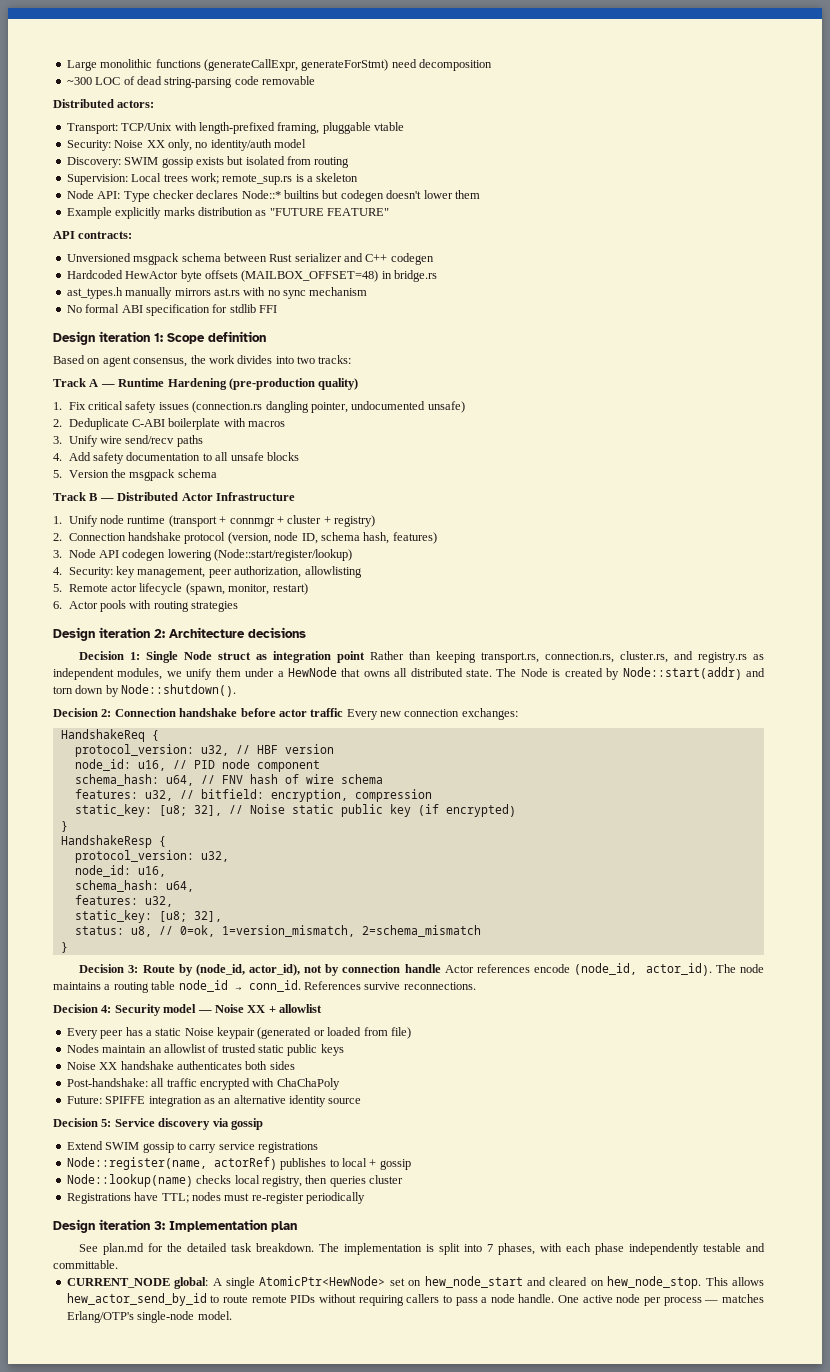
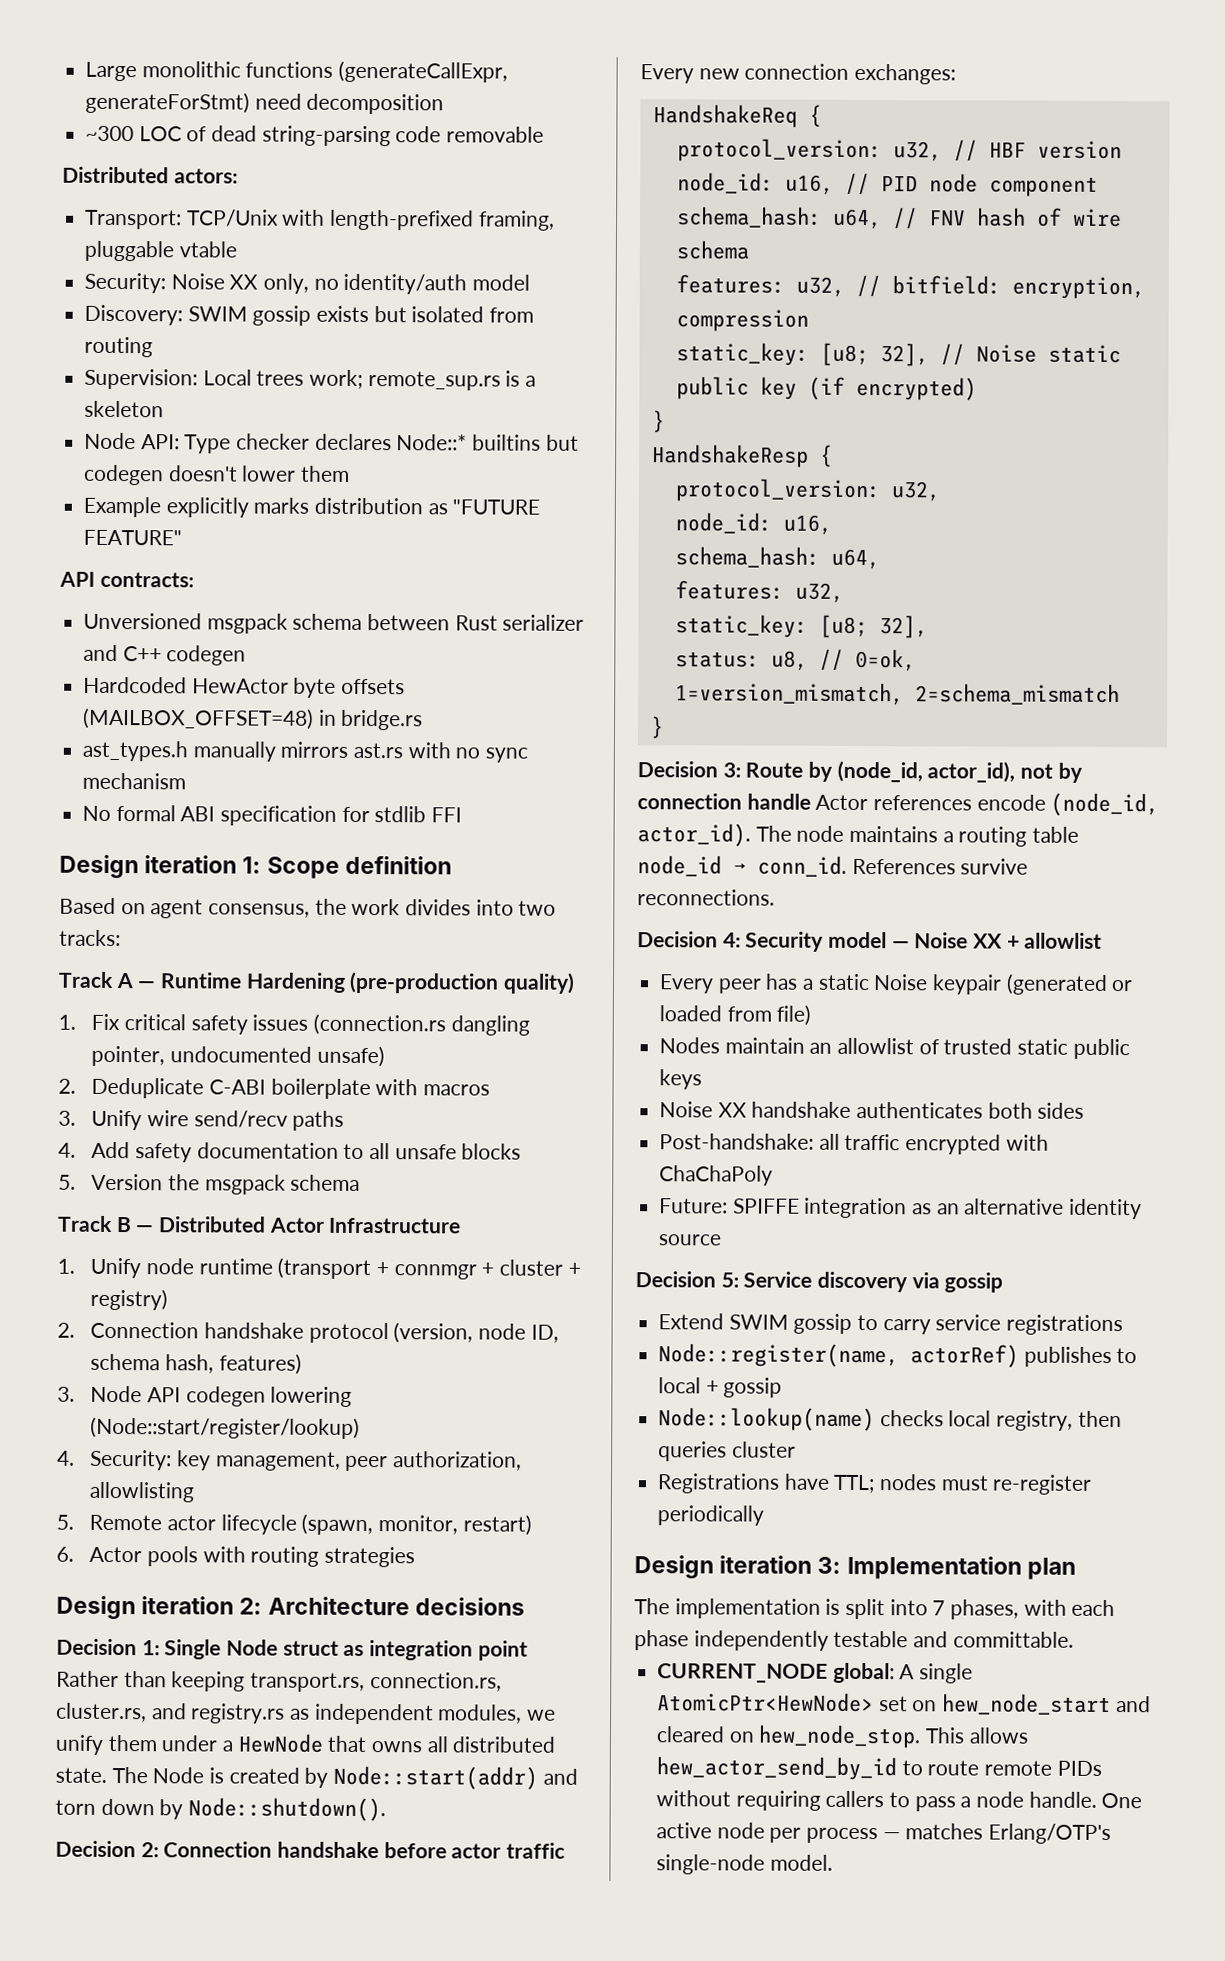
- See plan.md for the detailed task breakdown.

